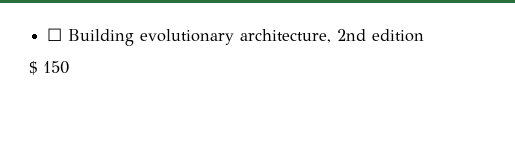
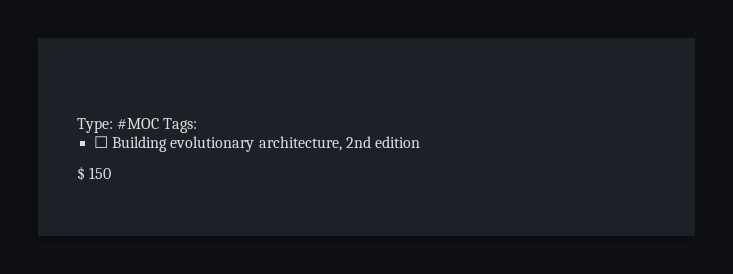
+ Type: #MOC Tags:

